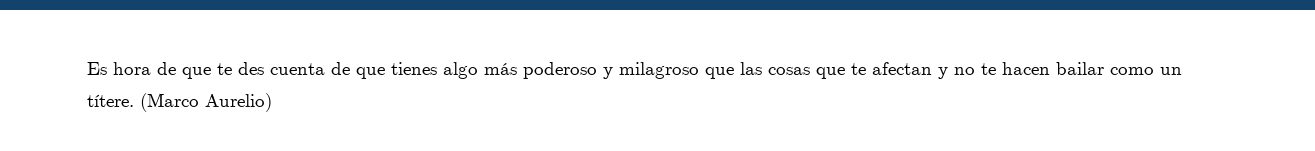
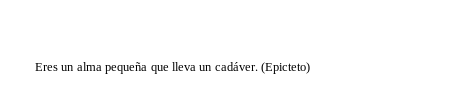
- Es hora de que te des cuenta de que tienes algo más poderoso y milagroso que las cosas que te afectan y no te hacen bailar como un títere. (Marco Aurelio)
+ Eres un alma pequeña que lleva un cadáver. (Epicteto)

